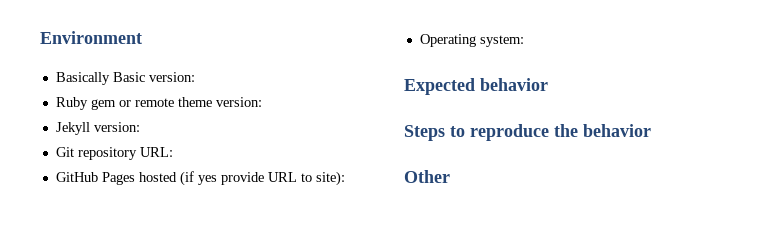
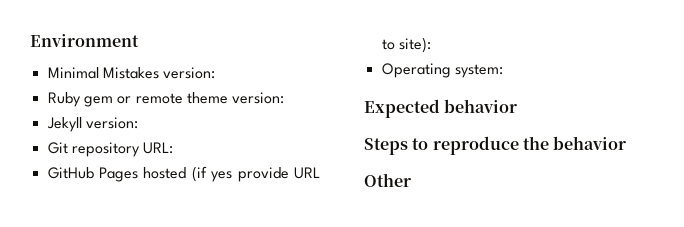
- Basically Basic version:
+ Minimal Mistakes version:

